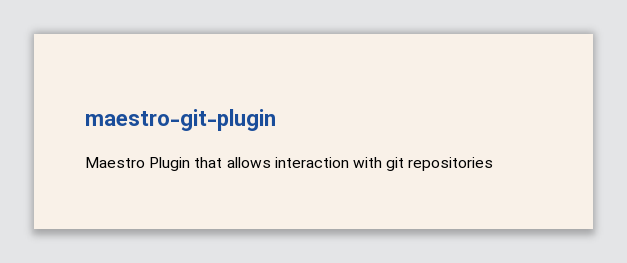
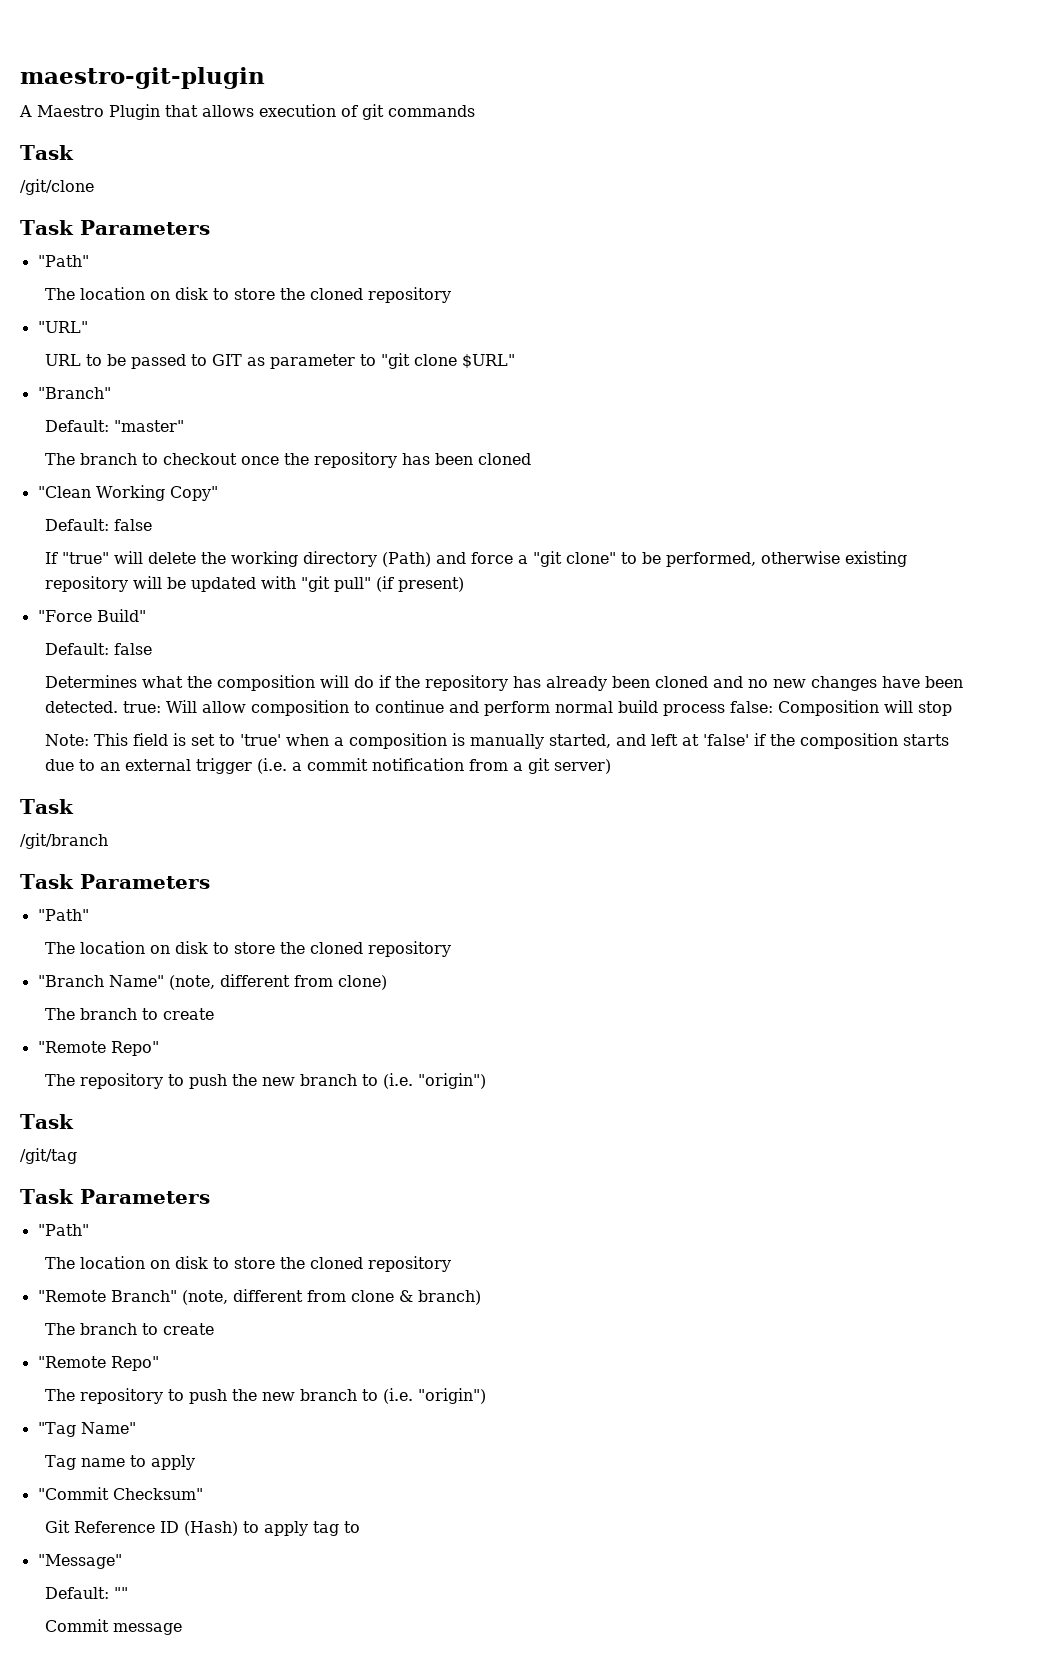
- Maestro Plugin that allows interaction with git repositories
+ A Maestro Plugin that allows execution of git commands
+ Task
+ /git/clone
+ Task Parameters
+ "Path"
+ The location on disk to store the cloned repository
+ "URL"
+ URL to be passed to GIT as parameter to "git clone $URL"
+ "Branch"
+ Default: "master"
+ The branch to checkout once the repository has been cloned
+ "Clean Working Copy"
+ Default: false
+ If "true" will delete the working directory (Path) and force a "git clone" to be performed, otherwise existing repository will be updated with "git pull" (if present)
+ "Force Build"
+ Default: false
+ Determines what the composition will do if the repository has already been cloned and no new changes have been detected. true: Will allow composition to continue and perform normal build process false: Composition will stop
+ Note: This field is set to 'true' when a composition is manually started, and left at 'false' if the composition starts due to an external trigger (i.e. a commit notification from a git server)
+ Task
+ /git/branch
+ Task Parameters
+ "Path"
+ The location on disk to store the cloned repository
+ "Branch Name" (note, different from clone)
+ The branch to create
+ "Remote Repo"
+ The repository to push the new branch to (i.e. "origin")
+ Task
+ /git/tag
+ Task Parameters
+ "Path"
+ The location on disk to store the cloned repository
+ "Remote Branch" (note, different from clone & branch)
+ The branch to create
+ "Remote Repo"
+ The repository to push the new branch to (i.e. "origin")
+ "Tag Name"
+ Tag name to apply
+ "Commit Checksum"
+ Git Reference ID (Hash) to apply tag to
+ "Message"
+ Default: ""
+ Commit message

